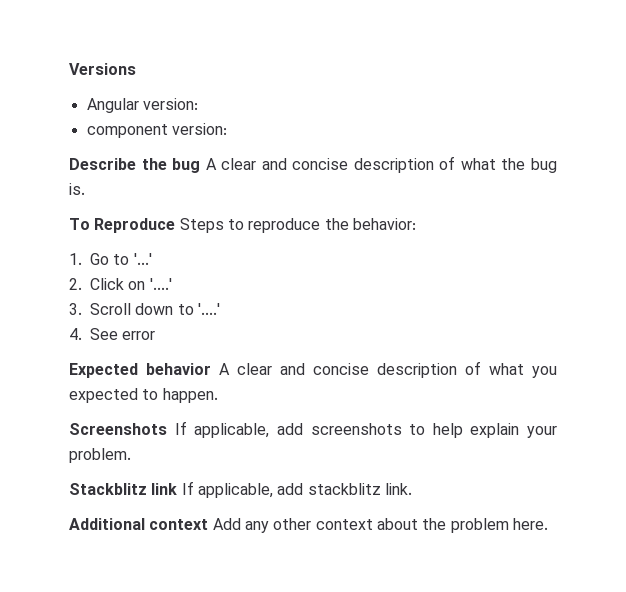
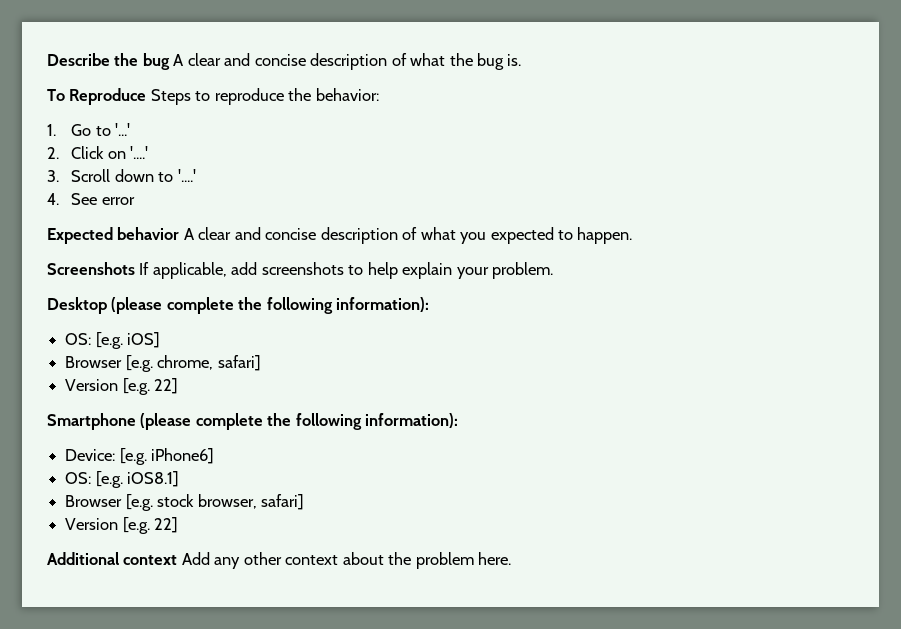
- Versions
- Angular version:
- component version:
- Stackblitz link If applicable, add stackblitz link.
+ Desktop (please complete the following information):
+ OS: [e.g. iOS]
+ Browser [e.g. chrome, safari]
+ Version [e.g. 22]
+ Smartphone (please complete the following information):
+ Device: [e.g. iPhone6]
+ OS: [e.g. iOS8.1]
+ Browser [e.g. stock browser, safari]
+ Version [e.g. 22]

